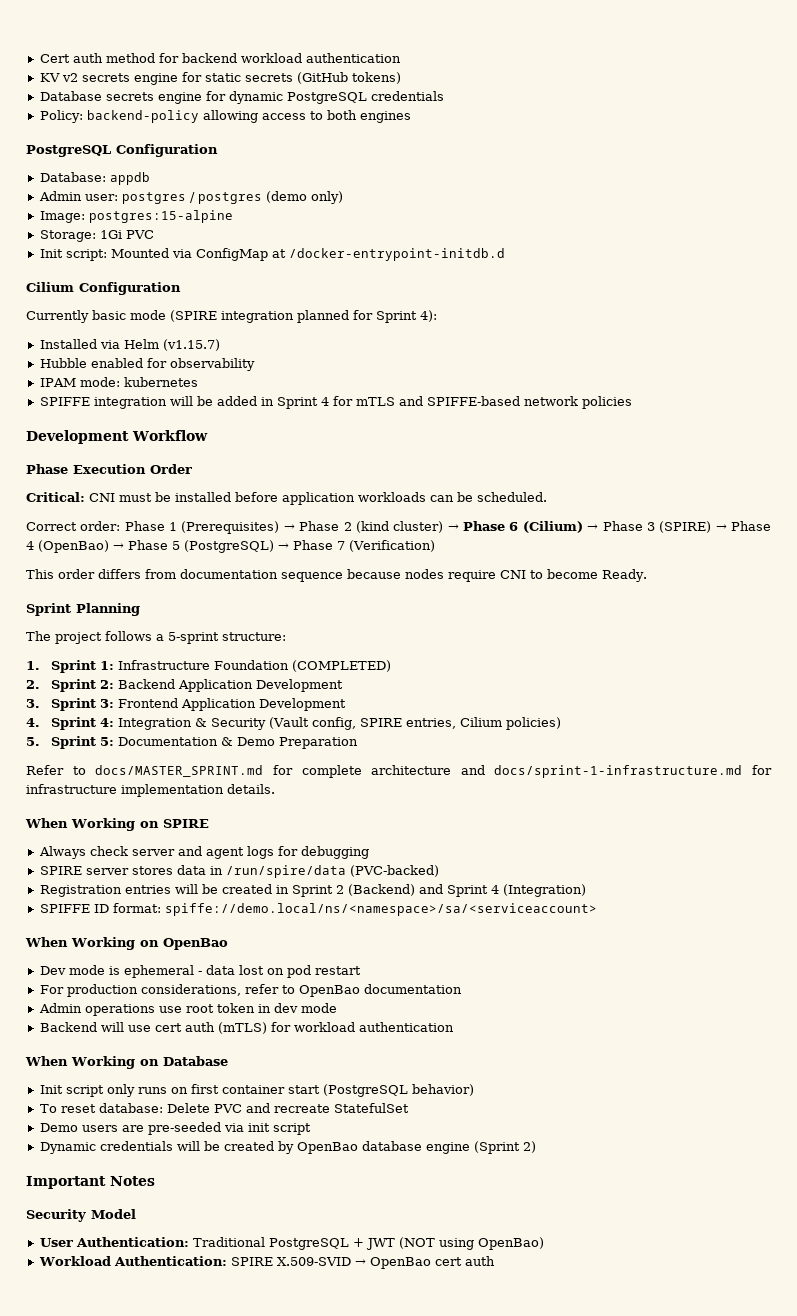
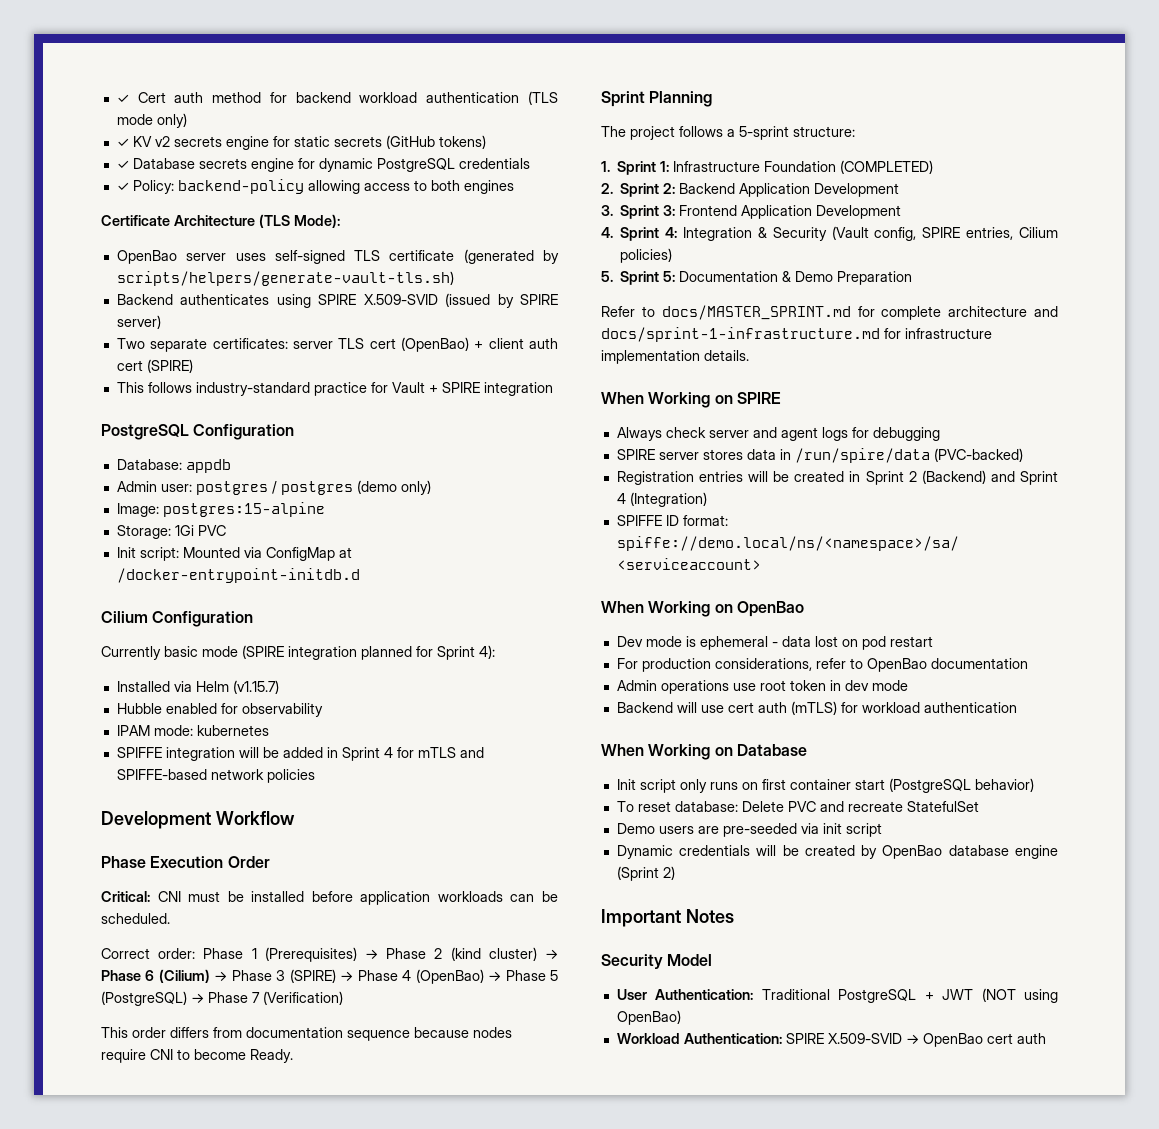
- Cert auth method for backend workload authentication
- KV v2 secrets engine for static secrets (GitHub tokens)
+ ✓ Cert auth method for backend workload authentication (TLS mode only)
+ ✓ KV v2 secrets engine for static secrets (GitHub tokens)
- Database secrets engine for dynamic PostgreSQL credentials
+ ✓ Database secrets engine for dynamic PostgreSQL credentials
- Policy: backend-policy allowing access to both engines
+ ✓ Policy: backend-policy allowing access to both engines
+ Certificate Architecture (TLS Mode):
+ OpenBao server uses self-signed TLS certificate (generated by scripts/helpers/generate-vault-tls.sh)
+ Backend authenticates using SPIRE X.509-SVID (issued by SPIRE server)
+ Two separate certificates: server TLS cert (OpenBao) + client auth cert (SPIRE)
+ This follows industry-standard practice for Vault + SPIRE integration

